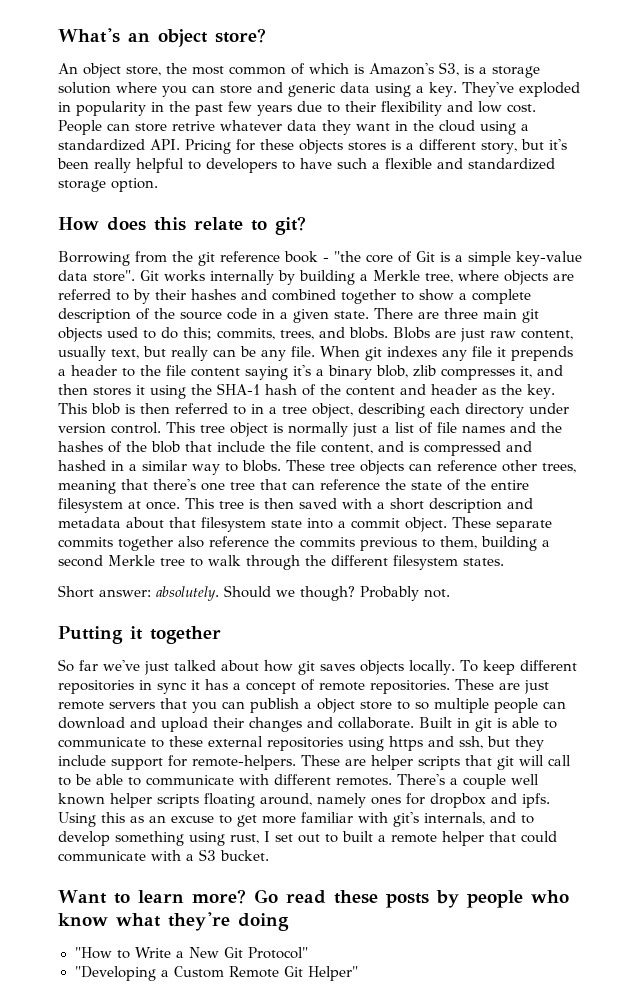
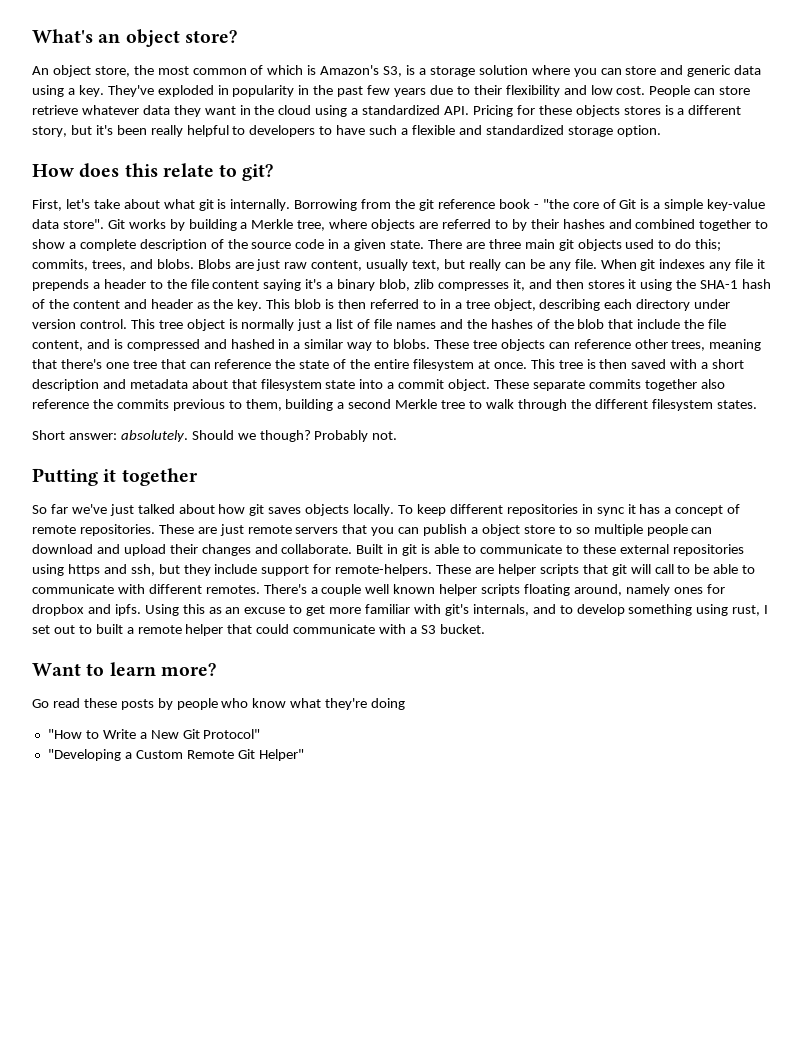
- People can store retrive whatever data they want in the cloud using a standardized API. Pricing for these objects stores is a different story, but it's been really helpful to developers to have such a flexible and standardized storage option.
+ People can store retrieve whatever data they want in the cloud using a standardized API. Pricing for these objects stores is a different story, but it's been really helpful to developers to have such a flexible and standardized storage option.
+ First, let's take about what git is internally.
- Git works internally by building a Merkle tree, where objects are referred to by their hashes and combined together to show a complete description of the source code in a given state.
+ Git works by building a Merkle tree, where objects are referred to by their hashes and combined together to show a complete description of the source code in a given state.
- Want to learn more? Go read these posts by people who know what they're doing
+ Want to learn more?
+ Go read these posts by people who know what they're doing

